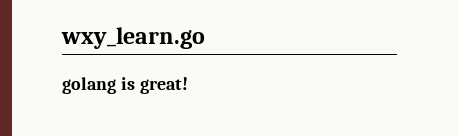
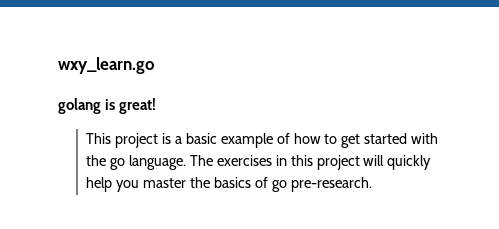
+ This project is a basic example of how to get started with the go language. The exercises in this project will quickly help you master the basics of go pre-research.

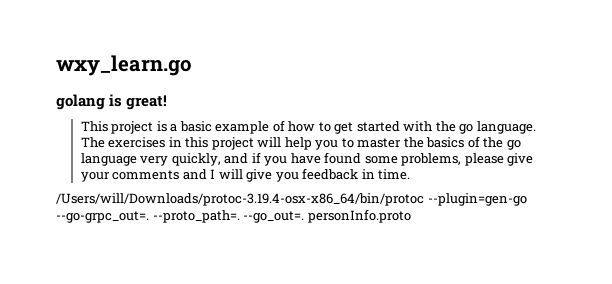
- The exercises in this project will quickly help you master the basics of go pre-research.
+ The exercises in this project will help you to master the basics of the go language very quickly, and if you have found some problems, please give your comments and I will give you feedback in time.
+ /Users/will/Downloads/protoc-3.19.4-osx-x86_64/bin/protoc --plugin=gen-go --go-grpc_out=. --proto_path=. --go_out=. personInfo.proto

